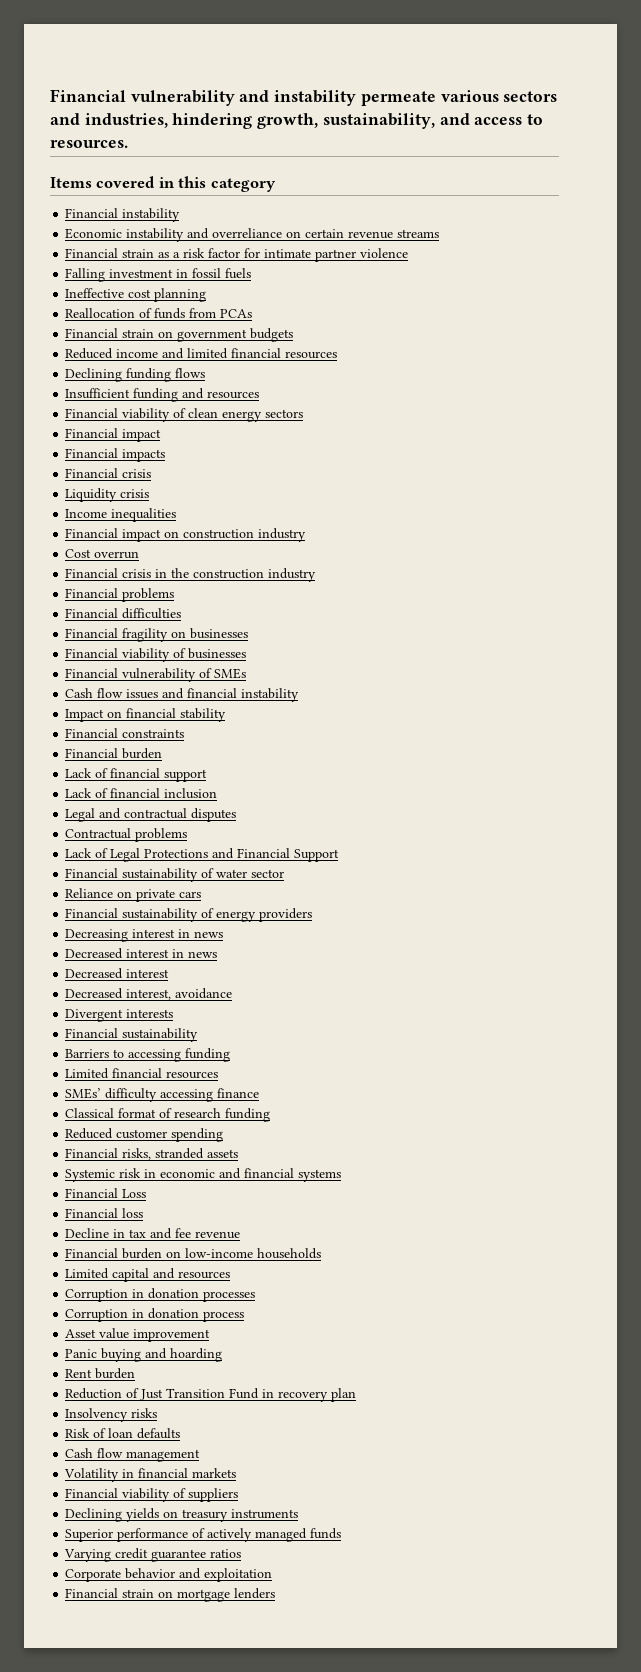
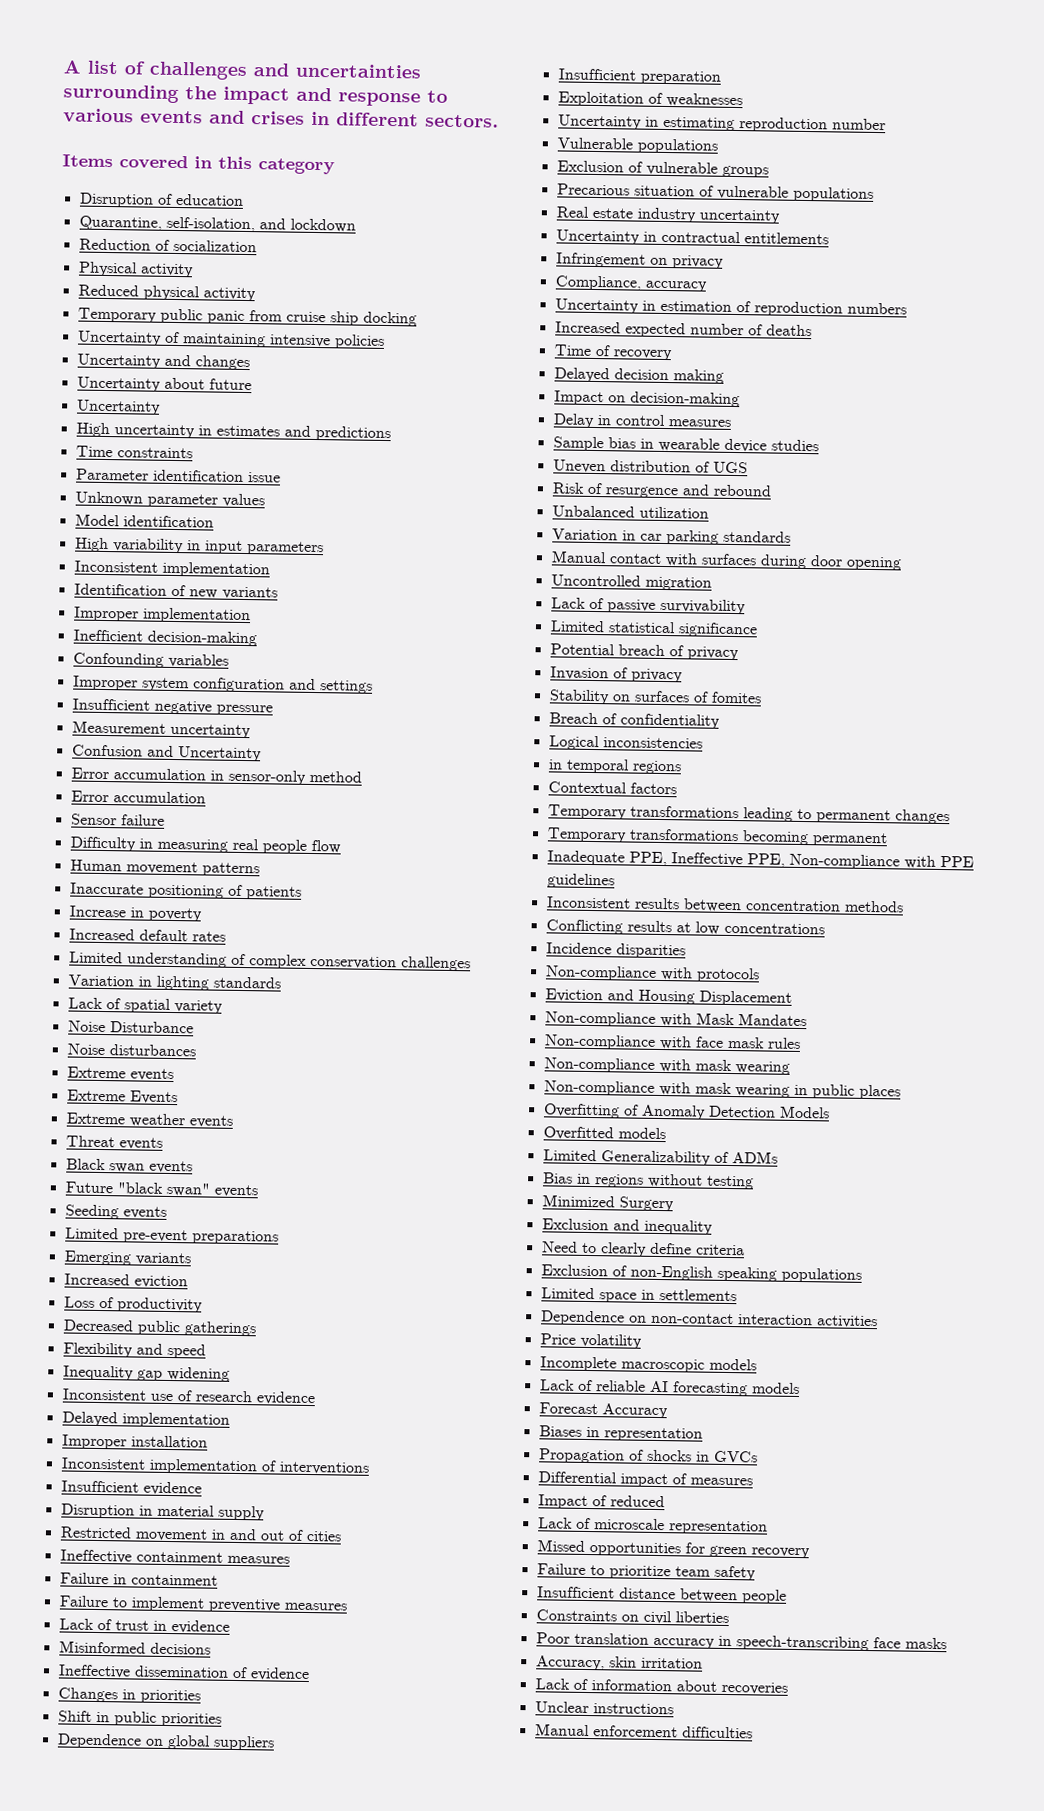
- Financial vulnerability and instability permeate various sectors and industries, hindering growth, sustainability, and access to resources.
+ A list of challenges and uncertainties surrounding the impact and response to various events and crises in different sectors.
- Financial instability
- Economic instability and overreliance on certain revenue streams
- Financial strain as a risk factor for intimate partner violence
- Falling investment in fossil fuels
- Ineffective cost planning
- Reallocation of funds from PCAs
- Financial strain on government budgets
- Reduced income and limited financial resources
- Declining funding flows
- Insufficient funding and resources
- Financial viability of clean energy sectors
- Financial impact
- Financial impacts
- Financial crisis
- Liquidity crisis
- Income inequalities
- Financial impact on construction industry
- Cost overrun
- Financial crisis in the construction industry
- Financial problems
- Financial difficulties
- Financial fragility on businesses
- Financial viability of businesses
- Financial vulnerability of SMEs
- Cash flow issues and financial instability
- Impact on financial stability
- Financial constraints
- Financial burden
- Lack of financial support
- Lack of financial inclusion
- Legal and contractual disputes
- Contractual problems
- Lack of Legal Protections and Financial Support
- Financial sustainability of water sector
- Reliance on private cars
- Financial sustainability of energy providers
- Decreasing interest in news
- Decreased interest in news
- Decreased interest
- Decreased interest, avoidance
- Divergent interests
- Financial sustainability
- Barriers to accessing funding
- Limited financial resources
- SMEs’ difficulty accessing finance
- Classical format of research funding
- Reduced customer spending
- Financial risks, stranded assets
- Systemic risk in economic and financial systems
- Financial Loss
- Financial loss
- Decline in tax and fee revenue
- Financial burden on low-income households
- Limited capital and resources
- Corruption in donation processes
- Corruption in donation process
- Asset value improvement
- Panic buying and hoarding
- Rent burden
- Reduction of Just Transition Fund in recovery plan
- Insolvency risks
- Risk of loan defaults
- Cash flow management
- Volatility in financial markets
- Financial viability of suppliers
- Declining yields on treasury instruments
- Superior performance of actively managed funds
- Varying credit guarantee ratios
- Corporate behavior and exploitation
- Financial strain on mortgage lenders
+ Disruption of education
+ Quarantine, self-isolation, and lockdown
+ Reduction of socialization
+ Physical activity
+ Reduced physical activity
+ Temporary public panic from cruise ship docking
+ Uncertainty of maintaining intensive policies
+ Uncertainty and changes
+ Uncertainty about future
+ Uncertainty
+ High uncertainty in estimates and predictions
+ Time constraints
+ Parameter identification issue
+ Unknown parameter values
+ Model identification
+ High variability in input parameters
+ Inconsistent implementation
+ Identification of new variants
+ Improper implementation
+ Inefficient decision-making
+ Confounding variables
+ Improper system configuration and settings
+ Insufficient negative pressure
+ Measurement uncertainty
+ Confusion and Uncertainty
+ Error accumulation in sensor-only method
+ Error accumulation
+ Sensor failure
+ Difficulty in measuring real people flow
+ Human movement patterns
+ Inaccurate positioning of patients
+ Increase in poverty
+ Increased default rates
+ Limited understanding of complex conservation challenges
+ Variation in lighting standards
+ Lack of spatial variety
+ Noise Disturbance
+ Noise disturbances
+ Extreme events
+ Extreme Events
+ Extreme weather events
+ Threat events
+ Black swan events
+ Future "black swan" events
+ Seeding events
+ Limited pre-event preparations
+ Emerging variants
+ Increased eviction
+ Loss of productivity
+ Decreased public gatherings
+ Flexibility and speed
+ Inequality gap widening
+ Inconsistent use of research evidence
+ Delayed implementation
+ Improper installation
+ Inconsistent implementation of interventions
+ Insufficient evidence
+ Disruption in material supply
+ Restricted movement in and out of cities
+ Ineffective containment measures
+ Failure in containment
+ Failure to implement preventive measures
+ Lack of trust in evidence
+ Misinformed decisions
+ Ineffective dissemination of evidence
+ Changes in priorities
+ Shift in public priorities
+ Dependence on global suppliers
+ Insufficient preparation
+ Exploitation of weaknesses
+ Uncertainty in estimating reproduction number
+ Vulnerable populations
+ Exclusion of vulnerable groups
+ Precarious situation of vulnerable populations
+ Real estate industry uncertainty
+ Uncertainty in contractual entitlements
+ Infringement on privacy
+ Compliance, accuracy
+ Uncertainty in estimation of reproduction numbers
+ Increased expected number of deaths
+ Time of recovery
+ Delayed decision making
+ Impact on decision-making
+ Delay in control measures
+ Sample bias in wearable device studies
+ Uneven distribution of UGS
+ Risk of resurgence and rebound
+ Unbalanced utilization
+ Variation in car parking standards
+ Manual contact with surfaces during door opening
+ Uncontrolled migration
+ Lack of passive survivability
+ Limited statistical significance
+ Potential breach of privacy
+ Invasion of privacy
+ Stability on surfaces of fomites
+ Breach of confidentiality
+ Logical inconsistencies
+ in temporal regions
+ Contextual factors
+ Temporary transformations leading to permanent changes
+ Temporary transformations becoming permanent
+ Inadequate PPE, Ineffective PPE, Non-compliance with PPE guidelines
+ Inconsistent results between concentration methods
+ Conflicting results at low concentrations
+ Incidence disparities
+ Non-compliance with protocols
+ Eviction and Housing Displacement
+ Non-compliance with Mask Mandates
+ Non-compliance with face mask rules
+ Non-compliance with mask wearing
+ Non-compliance with mask wearing in public places
+ Overfitting of Anomaly Detection Models
+ Overfitted models
+ Limited Generalizability of ADMs
+ Bias in regions without testing
+ Minimized Surgery
+ Exclusion and inequality
+ Need to clearly define criteria
+ Exclusion of non-English speaking populations
+ Limited space in settlements
+ Dependence on non-contact interaction activities
+ Price volatility
+ Incomplete macroscopic models
+ Lack of reliable AI forecasting models
+ Forecast Accuracy
+ Biases in representation
+ Propagation of shocks in GVCs
+ Differential impact of measures
+ Impact of reduced
+ Lack of microscale representation
+ Missed opportunities for green recovery
+ Failure to prioritize team safety
+ Insufficient distance between people
+ Constraints on civil liberties
+ Poor translation accuracy in speech-transcribing face masks
+ Accuracy, skin irritation
+ Lack of information about recoveries
+ Unclear instructions
+ Manual enforcement difficulties

